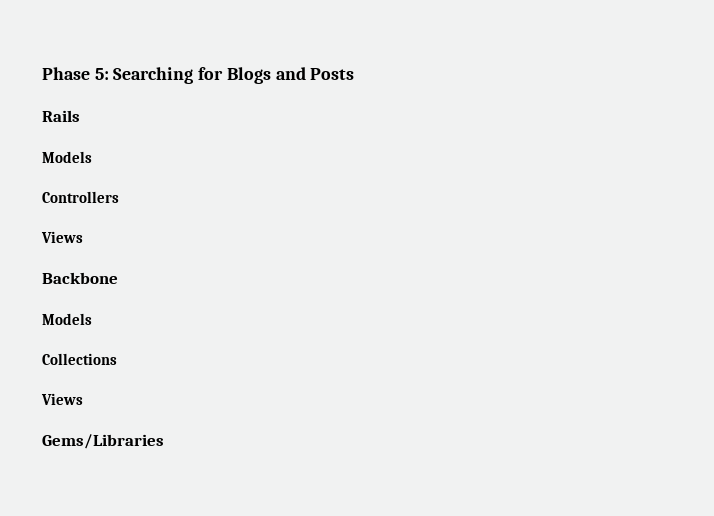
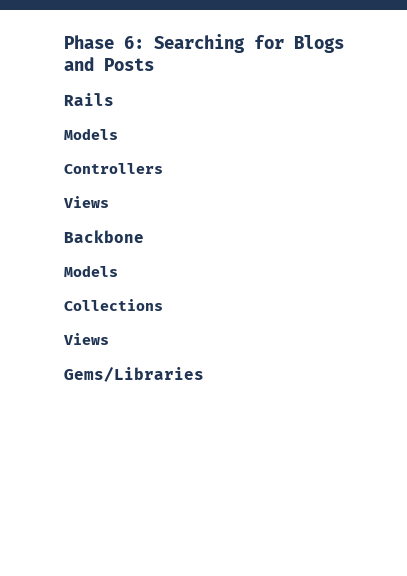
- Phase 5: Searching for Blogs and Posts
+ Phase 6: Searching for Blogs and Posts

